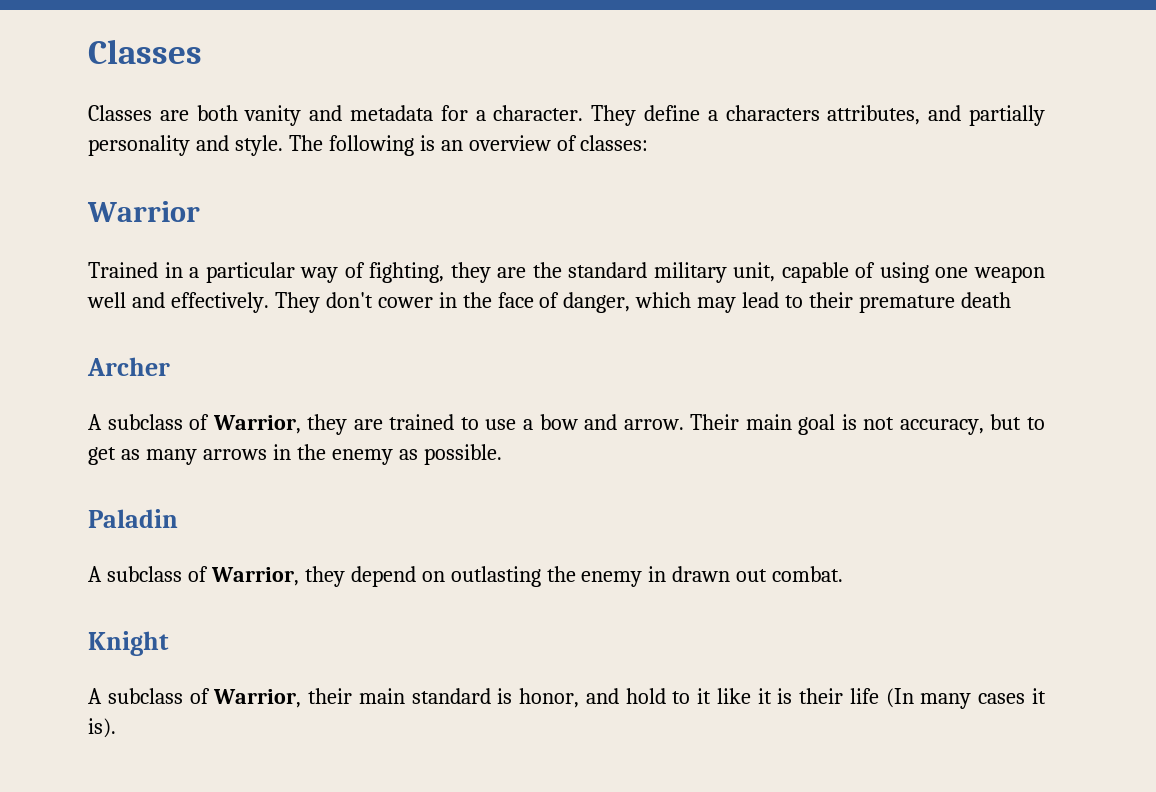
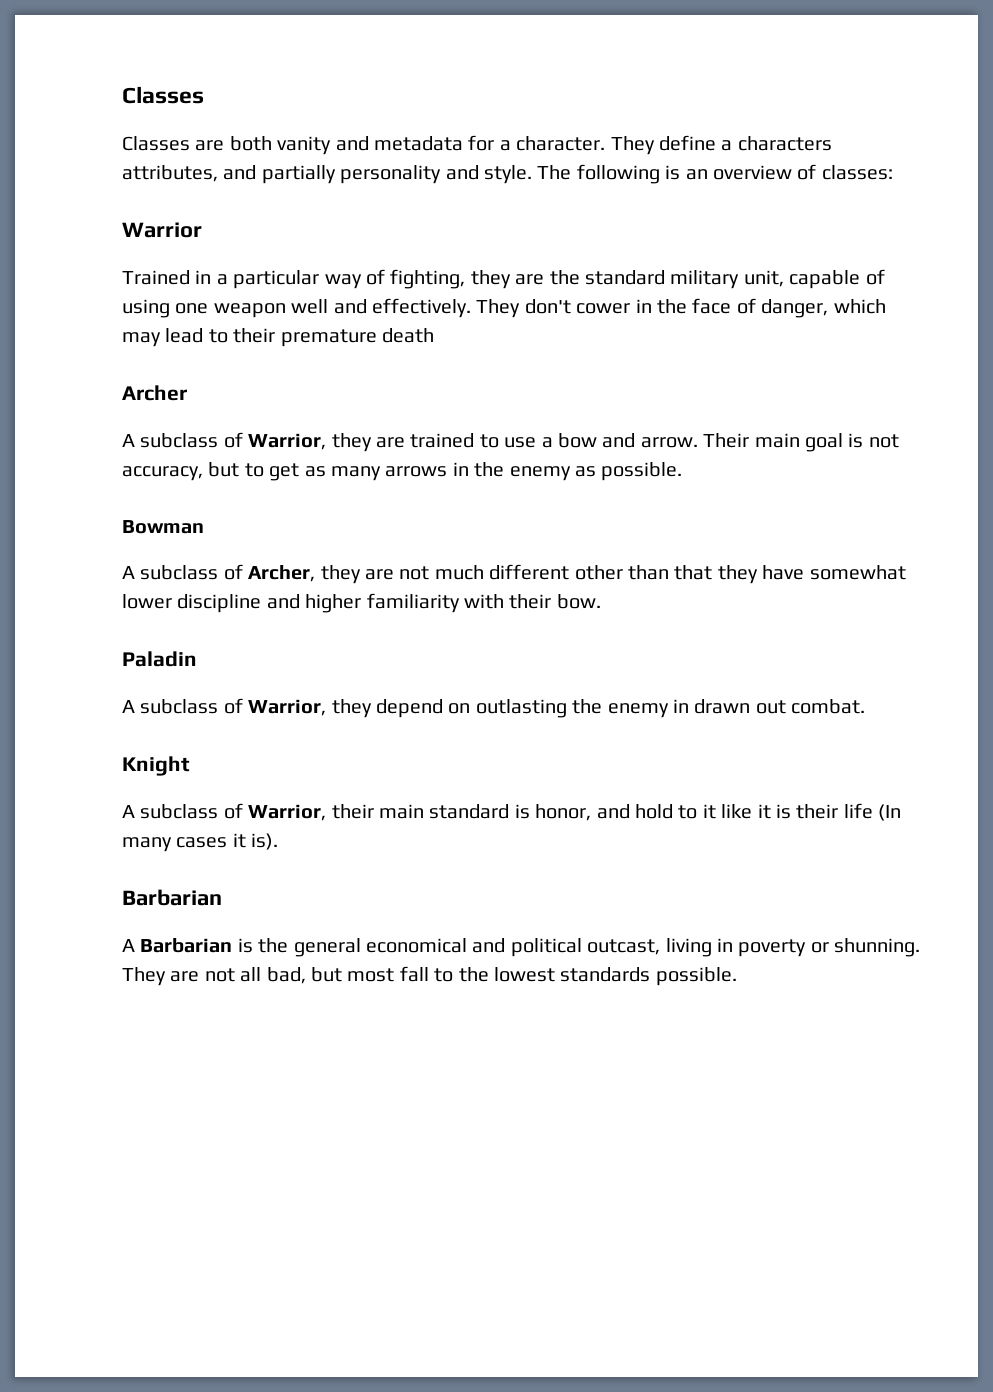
+ Bowman
+ A subclass of Archer, they are not much different other than that they have somewhat lower discipline and higher familiarity with their bow.
  A subclass of Warrior, their main standard is honor, and hold to it like it is their life (In many cases it is).
+ Barbarian
+ A Barbarian is the general economical and political outcast, living in poverty or shunning. They are not all bad, but most fall to the lowest standards possible.

